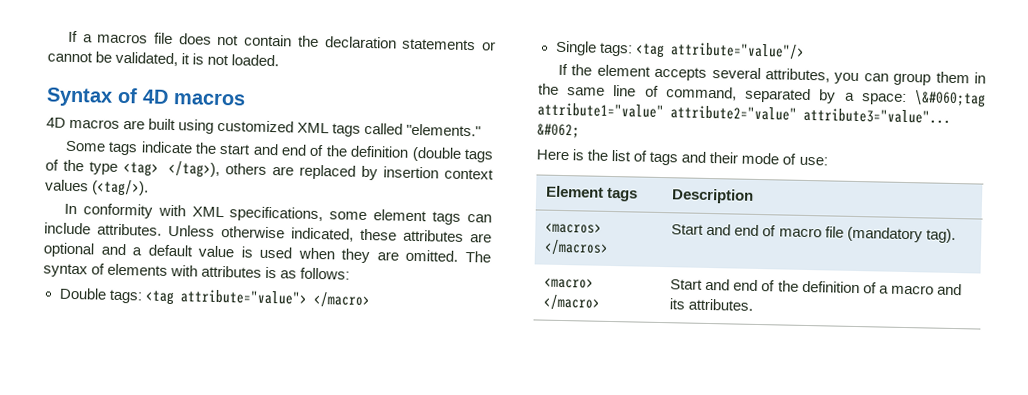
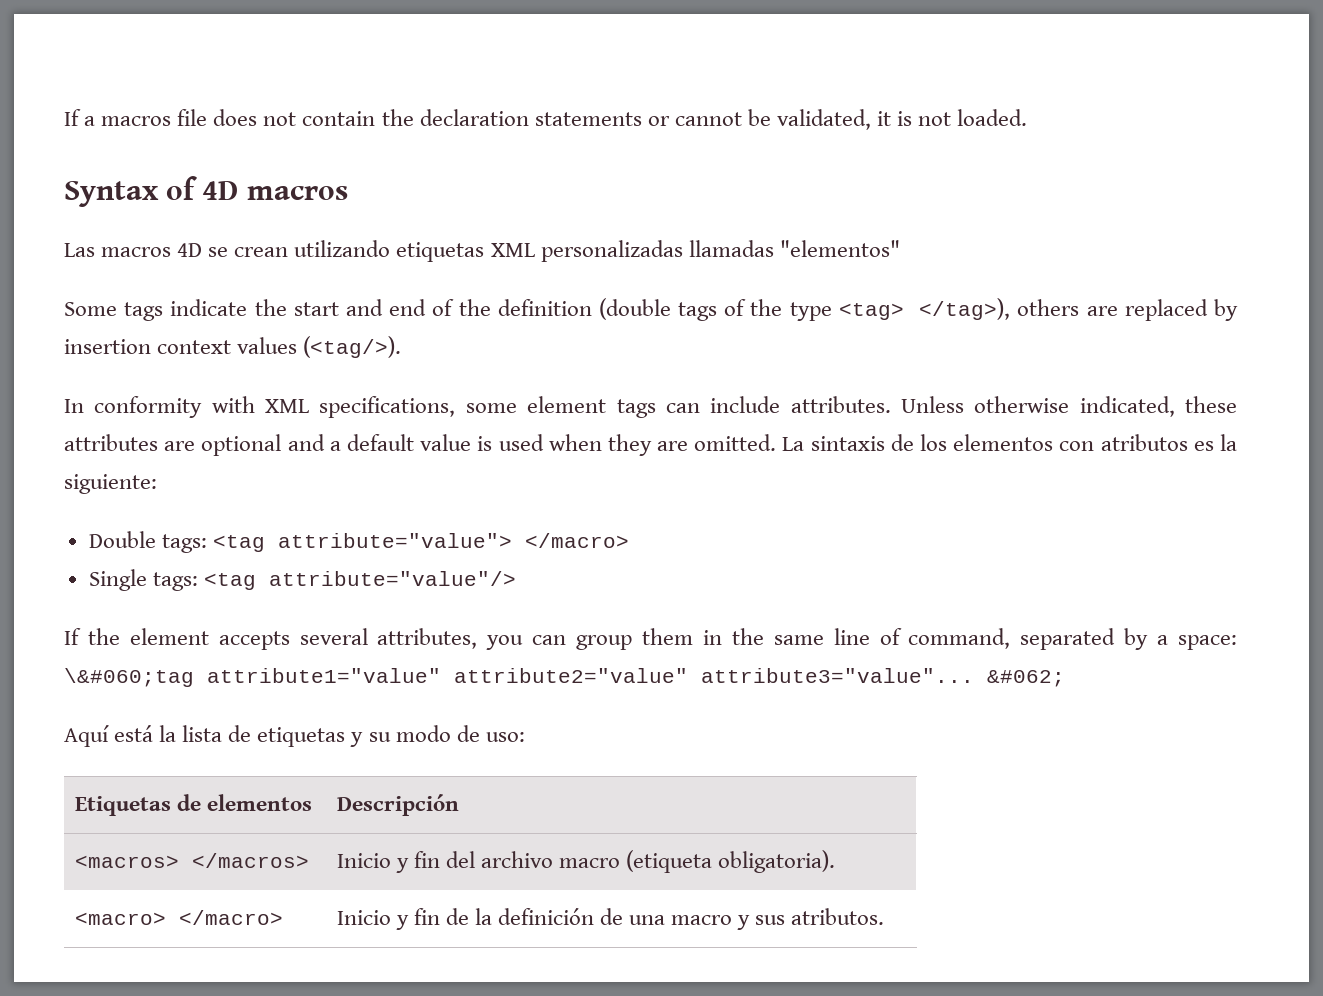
- 4D macros are built using customized XML tags called "elements."
+ Las macros 4D se crean utilizando etiquetas XML personalizadas llamadas "elementos"
- The syntax of elements with attributes is as follows:
+ La sintaxis de los elementos con atributos es la siguiente:
- Here is the list of tags and their mode of use:
- Element tags | Description
- <macros> </macros> | Start and end of macro file (mandatory tag).
- <macro> </macro> | Start and end of the definition of a macro and its attributes.
+ Aquí está la lista de etiquetas y su modo de uso:
+ Etiquetas de elementos | Descripción
+ <macros> </macros> | Inicio y fin del archivo macro (etiqueta obligatoria).
+ <macro> </macro> | Inicio y fin de la definición de una macro y sus atributos.

